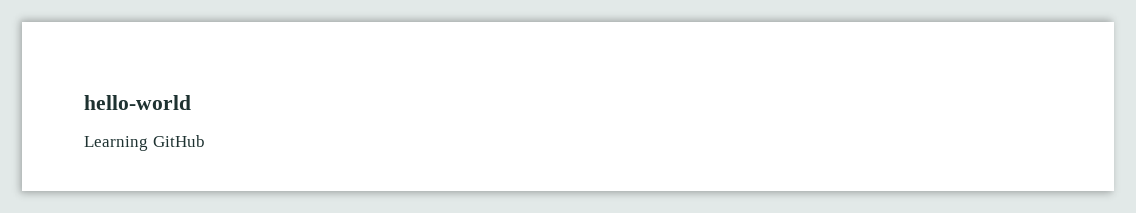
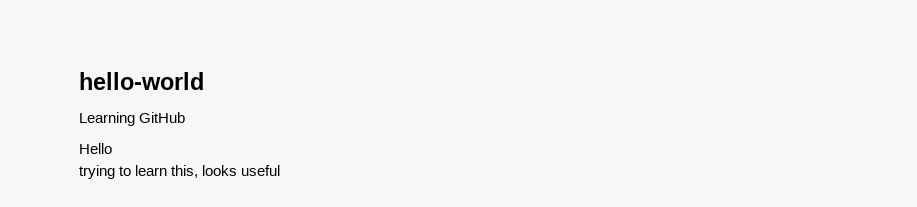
+ Hello
+ trying to learn this, looks useful

